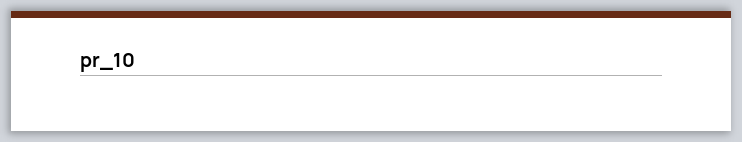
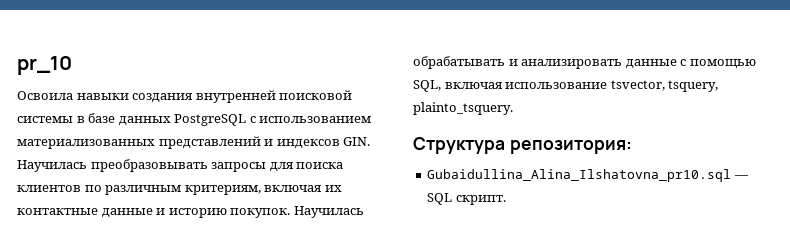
+ Освоила навыки создания внутренней поисковой системы в базе данных PostgreSQL с использованием материализованных представлений и индексов GIN. Научилась преобразовывать запросы для поиска клиентов по различным критериям, включая их контактные данные и историю покупок. Научилась обрабатывать и анализировать данные с помощью SQL, включая использование tsvector, tsquery, plainto_tsquery.
+ Структура репозитория:
+ Gubaidullina_Alina_Ilshatovna_pr10.sql — SQL скрипт.

